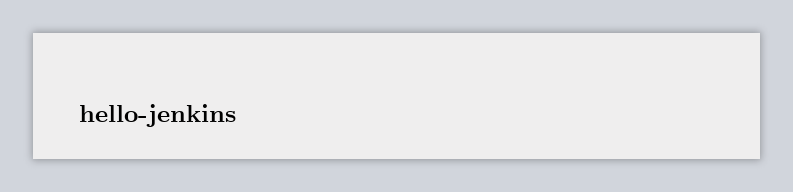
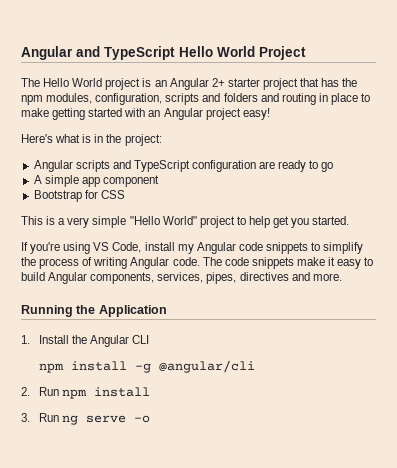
- hello-jenkins
+ Angular and TypeScript Hello World Project
+ The Hello World project is an Angular 2+ starter project that has the npm modules, configuration, scripts and folders and routing in place to make getting started with an Angular project easy!
+ Here's what is in the project:
+ Angular scripts and TypeScript configuration are ready to go
+ A simple app component
+ Bootstrap for CSS
+ This is a very simple "Hello World" project to help get you started.
+ If you're using VS Code, install my Angular code snippets to simplify the process of writing Angular code. The code snippets make it easy to build Angular components, services, pipes, directives and more.
+ Running the Application
+ 1. Install the Angular CLI
+ npm install -g @angular/cli
+ 2. Run npm install
+ 3. Run ng serve -o

